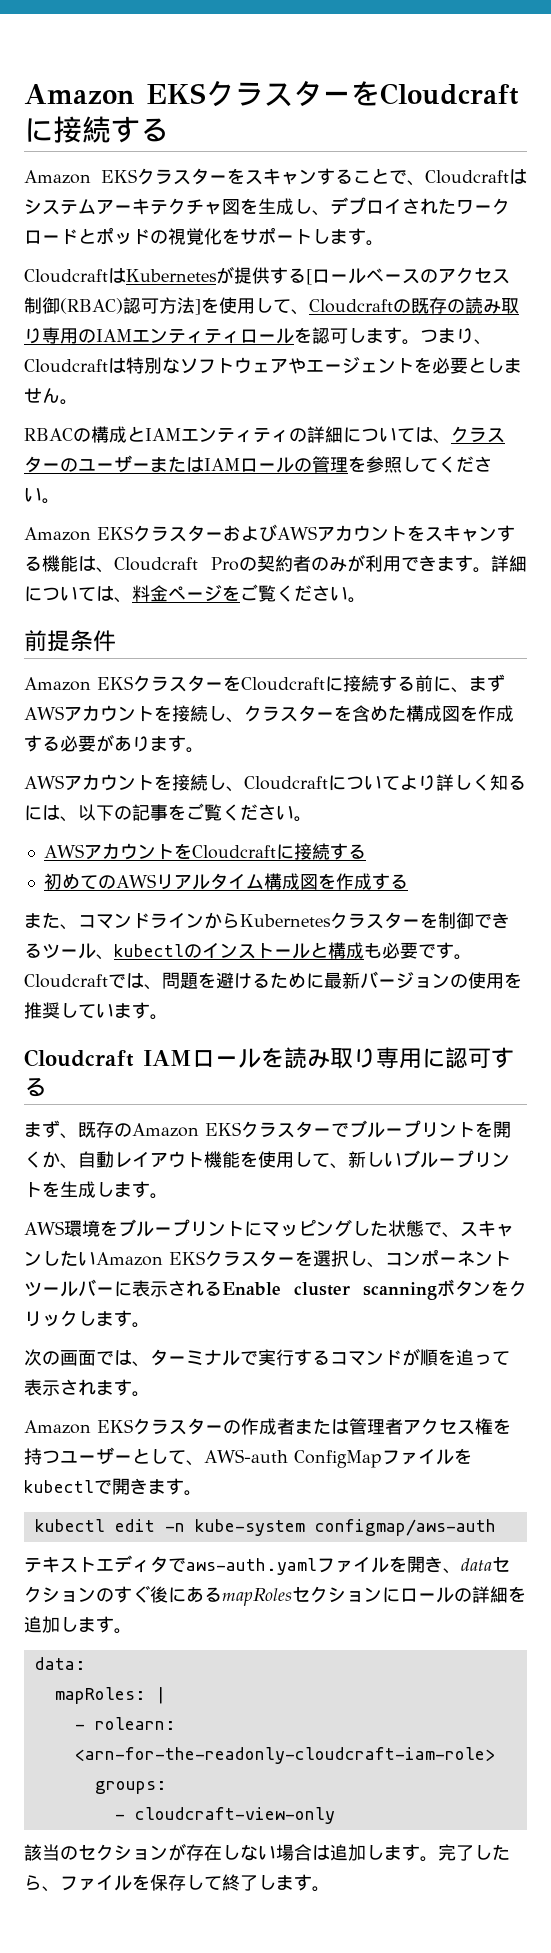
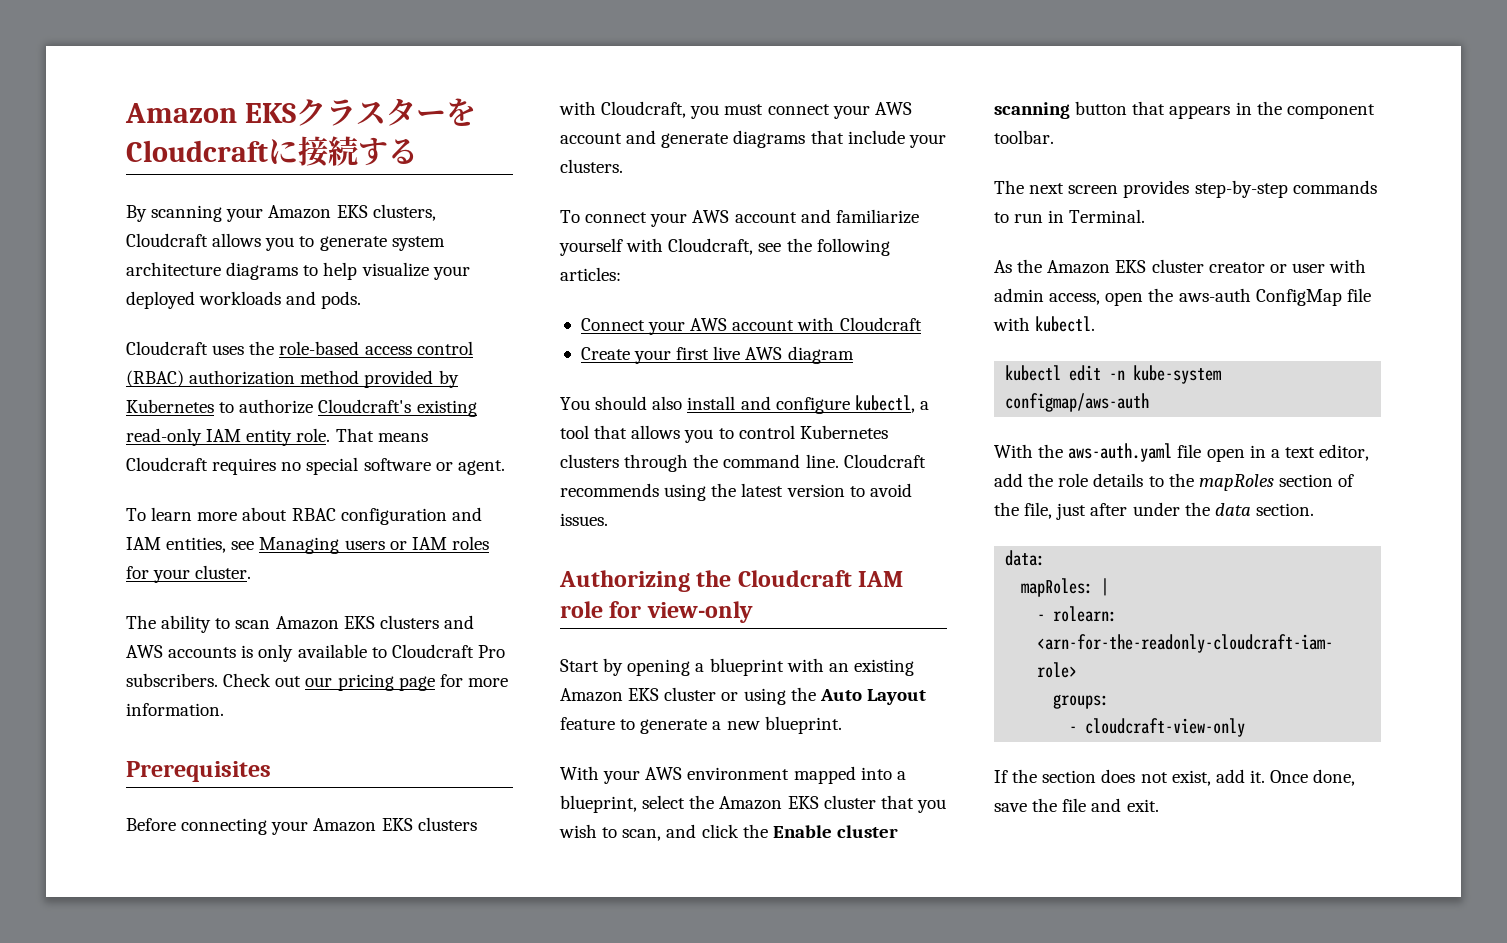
- Amazon EKSクラスターをスキャンすることで、Cloudcraftはシステムアーキテクチャ図を生成し、デプロイされたワークロードとポッドの視覚化をサポートします。
- CloudcraftはKubernetesが提供する[ロールベースのアクセス制御(RBAC)認可方法]を使用して、Cloudcraftの既存の読み取り専用のIAMエンティティロールを認可します。つまり、Cloudcraftは特別なソフトウェアやエージェントを必要としません。
- RBACの構成とIAMエンティティの詳細については、クラスターのユーザーまたはIAMロールの管理を参照してください。
- Amazon EKSクラスターおよびAWSアカウントをスキャンする機能は、Cloudcraft Proの契約者のみが利用できます。詳細については、料金ページをご覧ください。
- 前提条件
- Amazon EKSクラスターをCloudcraftに接続する前に、まずAWSアカウントを接続し、クラスターを含めた構成図を作成する必要があります。
- AWSアカウントを接続し、Cloudcraftについてより詳しく知るには、以下の記事をご覧ください。
- AWSアカウントをCloudcraftに接続する
- 初めてのAWSリアルタイム構成図を作成する
- また、コマンドラインからKubernetesクラスターを制御できるツール、kubectlのインストールと構成も必要です。Cloudcraftでは、問題を避けるために最新バージョンの使用を推奨しています。
- Cloudcraft IAMロールを読み取り専用に認可する
- まず、既存のAmazon EKSクラスターでブループリントを開くか、自動レイアウト機能を使用して、新しいブループリントを生成します。
- AWS環境をブループリントにマッピングした状態で、スキャンしたいAmazon EKSクラスターを選択し、コンポーネントツールバーに表示されるEnable cluster scanningボタンをクリックします。
- 次の画面では、ターミナルで実行するコマンドが順を追って表示されます。
- Amazon EKSクラスターの作成者または管理者アクセス権を持つユーザーとして、AWS-auth ConfigMapファイルをkubectlで開きます。
+ By scanning your Amazon EKS clusters, Cloudcraft allows you to generate system architecture diagrams to help visualize your deployed workloads and pods.
+ Cloudcraft uses the role-based access control (RBAC) authorization method provided by Kubernetes to authorize Cloudcraft's existing read-only IAM entity role. That means Cloudcraft requires no special software or agent.
+ To learn more about RBAC configuration and IAM entities, see Managing users or IAM roles for your cluster.
+ The ability to scan Amazon EKS clusters and AWS accounts is only available to Cloudcraft Pro subscribers. Check out our pricing page for more information.
+ Prerequisites
+ Before connecting your Amazon EKS clusters with Cloudcraft, you must connect your AWS account and generate diagrams that include your clusters.
+ To connect your AWS account and familiarize yourself with Cloudcraft, see the following articles:
+ Connect your AWS account with Cloudcraft
+ Create your first live AWS diagram
+ You should also install and configure kubectl, a tool that allows you to control Kubernetes clusters through the command line. Cloudcraft recommends using the latest version to avoid issues.
+ Authorizing the Cloudcraft IAM role for view-only
+ Start by opening a blueprint with an existing Amazon EKS cluster or using the Auto Layout feature to generate a new blueprint.
+ With your AWS environment mapped into a blueprint, select the Amazon EKS cluster that you wish to scan, and click the Enable cluster scanning button that appears in the component toolbar.
+ The next screen provides step-by-step commands to run in Terminal.
+ As the Amazon EKS cluster creator or user with admin access, open the aws-auth ConfigMap file with kubectl.
- テキストエディタでaws-auth.yamlファイルを開き、dataセクションのすぐ後にあるmapRolesセクションにロールの詳細を追加します。
+ With the aws-auth.yaml file open in a text editor, add the role details to the mapRoles section of the file, just after under the data section.
- 該当のセクションが存在しない場合は追加します。完了したら、ファイルを保存して終了します。
+ If the section does not exist, add it. Once done, save the file and exit.

